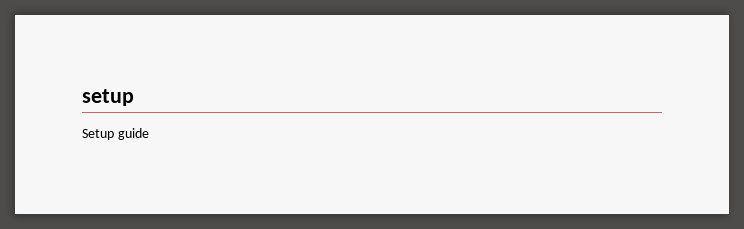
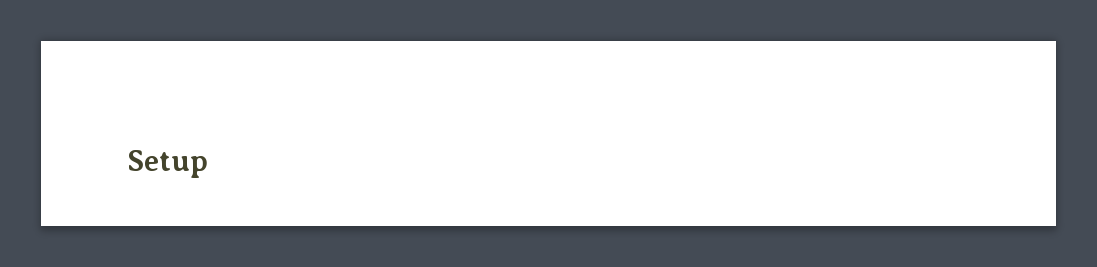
- setup
- Setup guide
+ Setup

